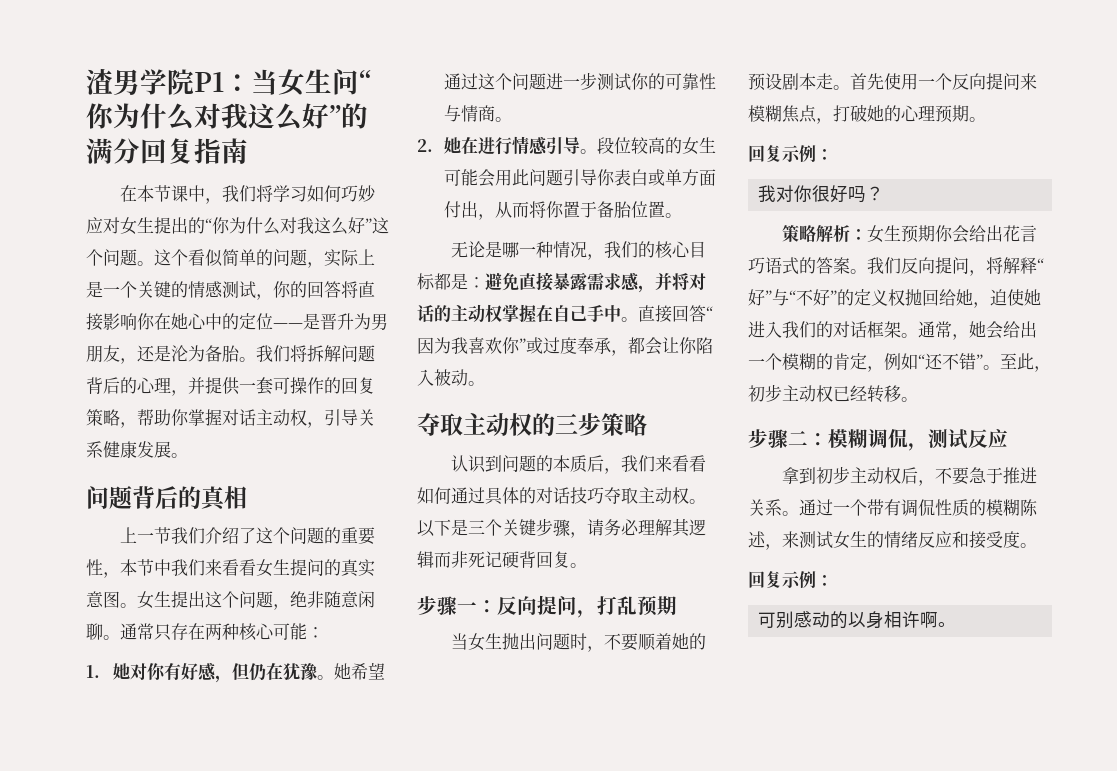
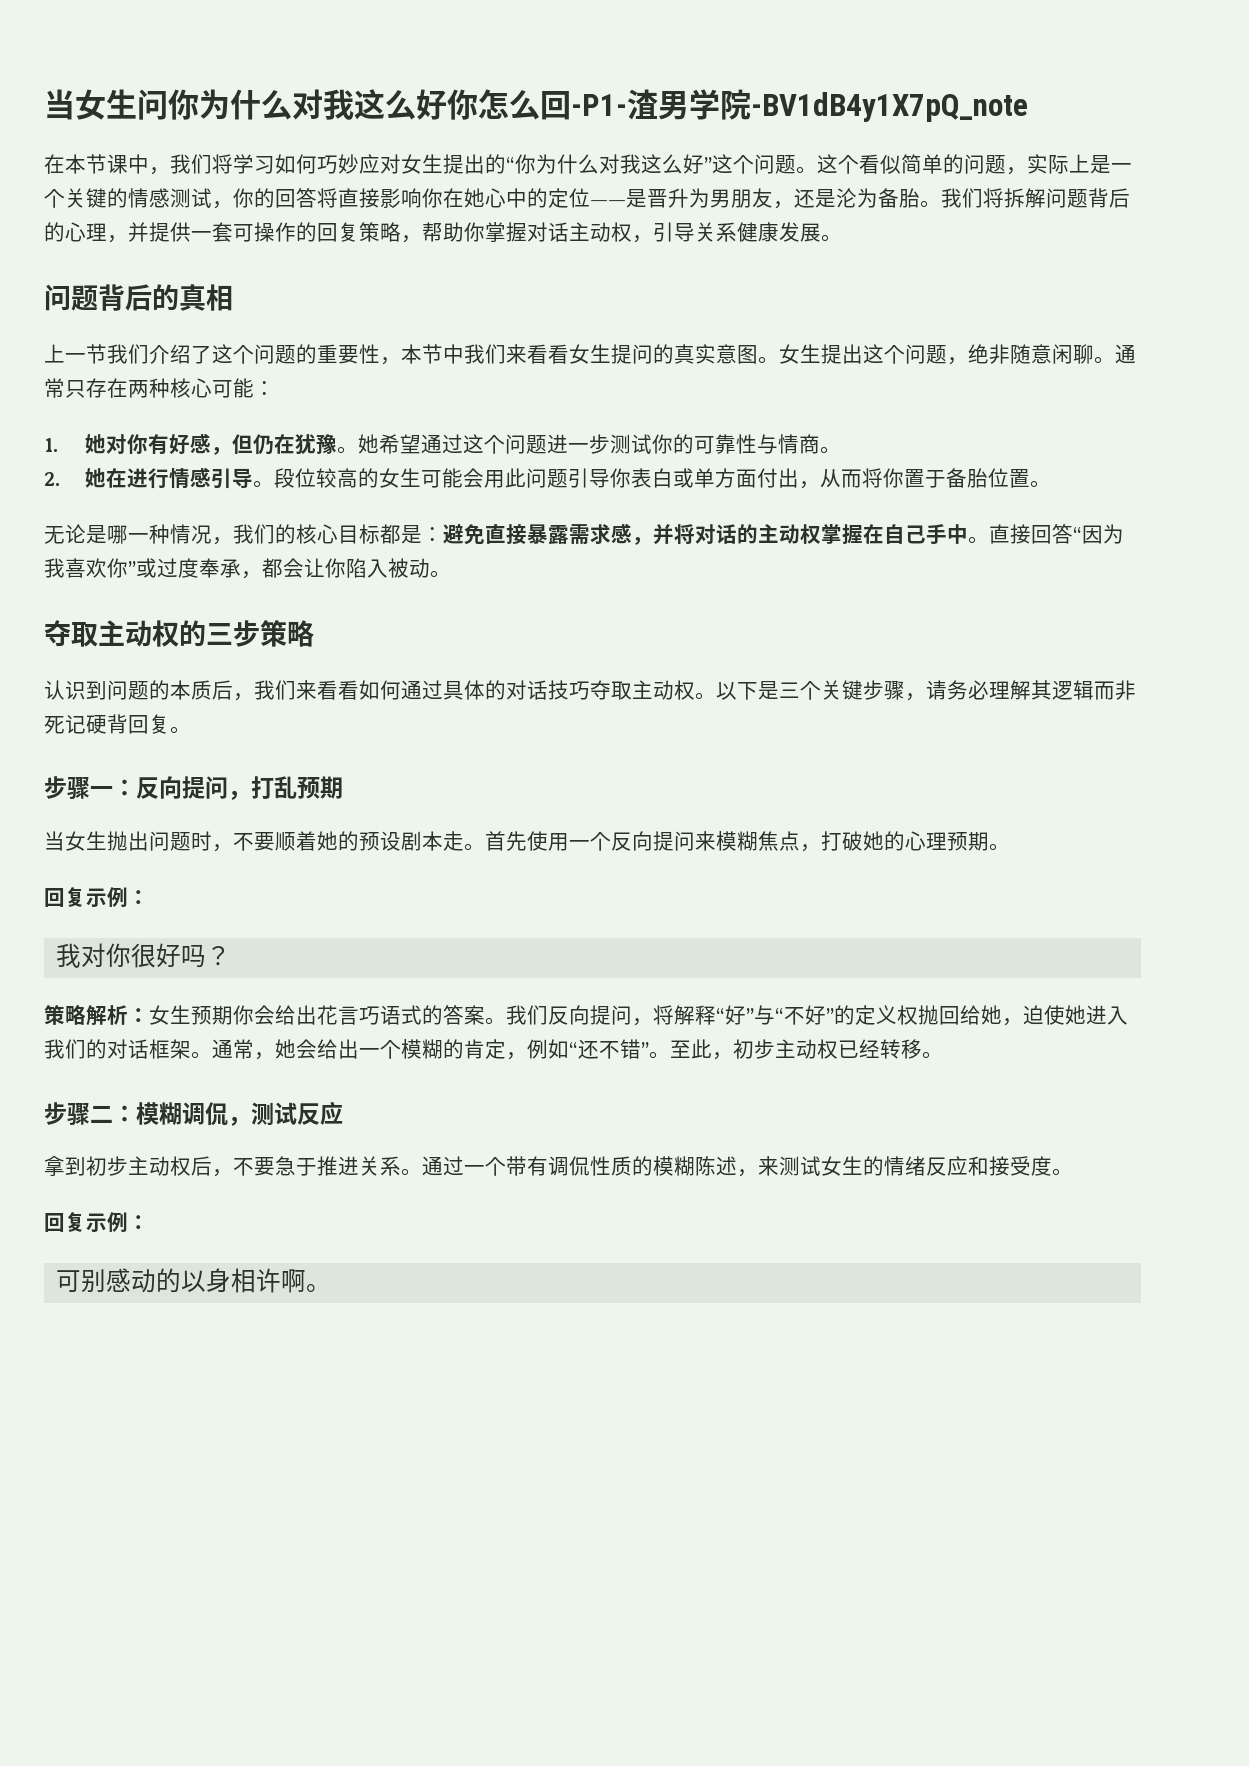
- 渣男学院P1：当女生问“你为什么对我这么好”的满分回复指南
+ 当女生问你为什么对我这么好你怎么回-P1-渣男学院-BV1dB4y1X7pQ_note

